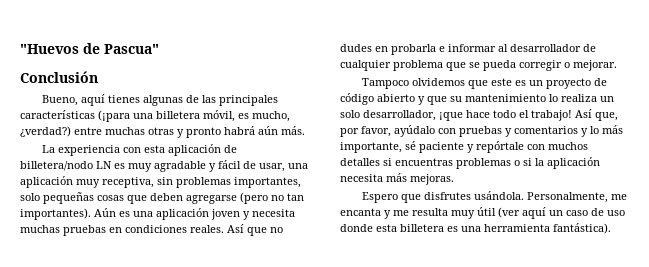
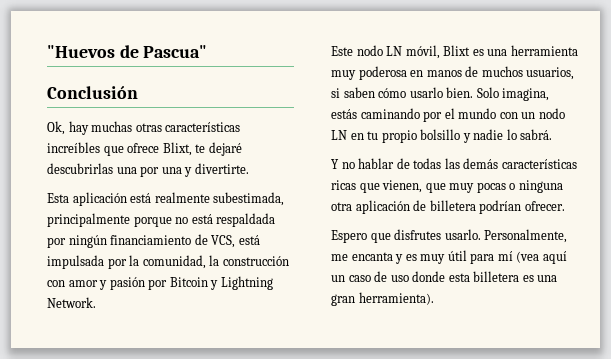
- Bueno, aquí tienes algunas de las principales características (¡para una billetera móvil, es mucho, ¿verdad?) entre muchas otras y pronto habrá aún más.
- La experiencia con esta aplicación de billetera/nodo LN es muy agradable y fácil de usar, una aplicación muy receptiva, sin problemas importantes, solo pequeñas cosas que deben agregarse (pero no tan importantes). Aún es una aplicación joven y necesita muchas pruebas en condiciones reales. Así que no dudes en probarla e informar al desarrollador de cualquier problema que se pueda corregir o mejorar.
- Tampoco olvidemos que este es un proyecto de código abierto y que su mantenimiento lo realiza un solo desarrollador, ¡que hace todo el trabajo! Así que, por favor, ayúdalo con pruebas y comentarios y lo más importante, sé paciente y repórtale con muchos detalles si encuentras problemas o si la aplicación necesita más mejoras.
+ Ok, hay muchas otras características increíbles que ofrece Blixt, te dejaré descubrirlas una por una y divertirte.
+ Esta aplicación está realmente subestimada, principalmente porque no está respaldada por ningún financiamiento de VCS, está impulsada por la comunidad, la construcción con amor y pasión por Bitcoin y Lightning Network.
+ Este nodo LN móvil, Blixt es una herramienta muy poderosa en manos de muchos usuarios, si saben cómo usarlo bien. Solo imagina, estás caminando por el mundo con un nodo LN en tu propio bolsillo y nadie lo sabrá.
+ Y no hablar de todas las demás características ricas que vienen, que muy pocas o ninguna otra aplicación de billetera podrían ofrecer.
- Espero que disfrutes usándola.
+ Espero que disfrutes usarlo.
- Personalmente, me encanta y me resulta muy útil (ver aquí un caso de uso donde esta billetera es una herramienta fantástica).
+ Personalmente, me encanta y es muy útil para mí (vea aquí un caso de uso donde esta billetera es una gran herramienta).

